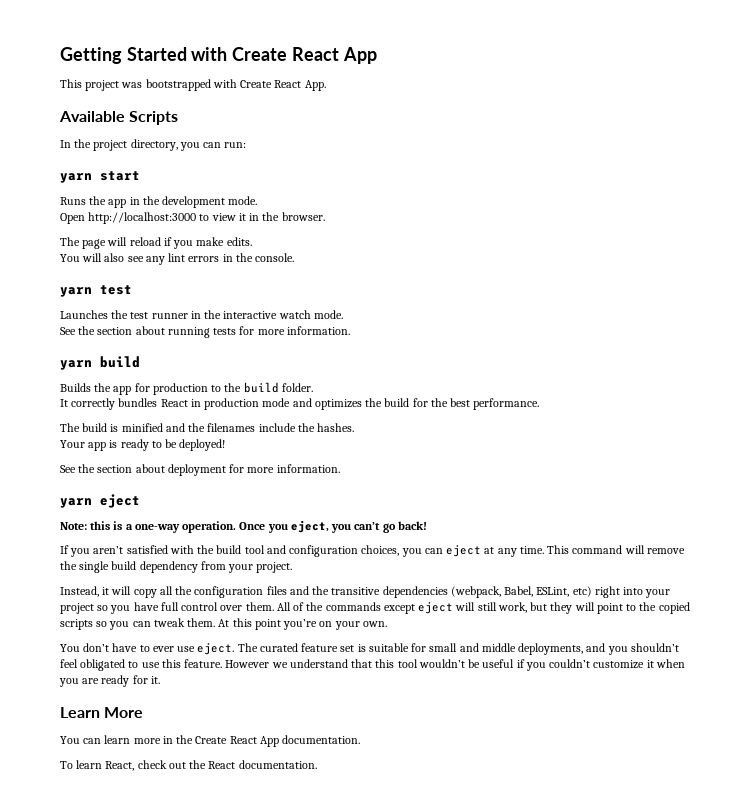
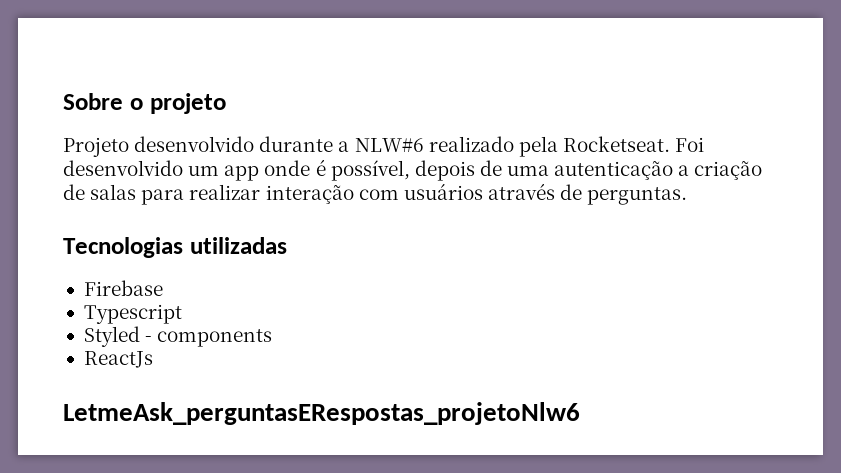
- Getting Started with Create React App
- This project was bootstrapped with Create React App.
- Available Scripts
- In the project directory, you can run:
- yarn start
- Runs the app in the development mode.
- Open http://localhost:3000 to view it in the browser.
- The page will reload if you make edits.
- You will also see any lint errors in the console.
- yarn test
- Launches the test runner in the interactive watch mode.
- See the section about running tests for more information.
- yarn build
- Builds the app for production to the build folder.
- It correctly bundles React in production mode and optimizes the build for the best performance.
- The build is minified and the filenames include the hashes.
- Your app is ready to be deployed!
- See the section about deployment for more information.
- yarn eject
- Note: this is a one-way operation. Once you eject, you can’t go back!
- If you aren’t satisfied with the build tool and configuration choices, you can eject at any time. This command will remove the single build dependency from your project.
- Instead, it will copy all the configuration files and the transitive dependencies (webpack, Babel, ESLint, etc) right into your project so you have full control over them. All of the commands except eject will still work, but they will point to the copied scripts so you can tweak them. At this point you’re on your own.
- You don’t have to ever use eject. The curated feature set is suitable for small and middle deployments, and you shouldn’t feel obligated to use this feature. However we understand that this tool wouldn’t be useful if you couldn’t customize it when you are ready for it.
- Learn More
- You can learn more in the Create React App documentation.
- To learn React, check out the React documentation.
+ Sobre o projeto
+ Projeto desenvolvido durante a NLW#6 realizado pela Rocketseat. Foi desenvolvido um app onde é possível, depois de uma autenticação a criação de salas para realizar interação com usuários através de perguntas.
+ Tecnologias utilizadas
+ Firebase
+ Typescript
+ Styled - components
+ ReactJs
+ LetmeAsk_perguntasERespostas_projetoNlw6

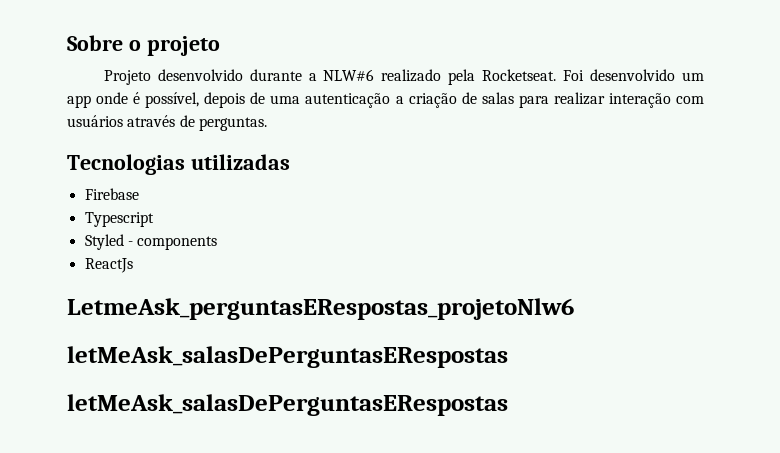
  LetmeAsk_perguntasERespostas_projetoNlw6
+ letMeAsk_salasDePerguntasERespostas
+ letMeAsk_salasDePerguntasERespostas

